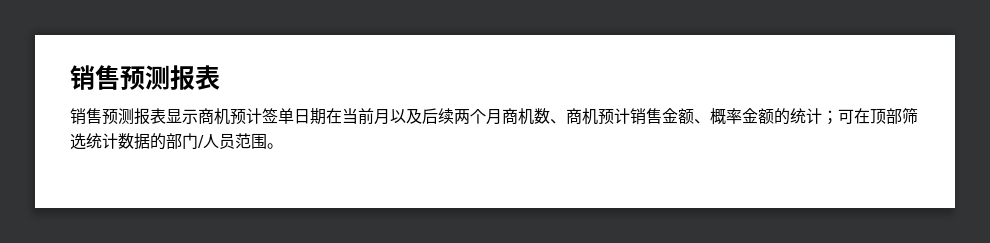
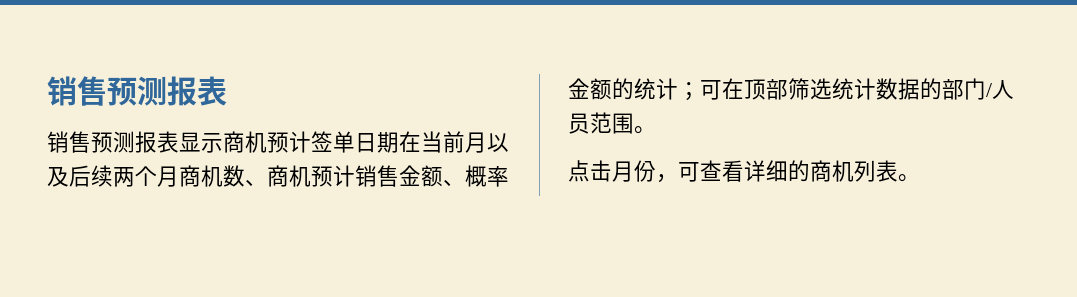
+ 点击月份，可查看详细的商机列表。

